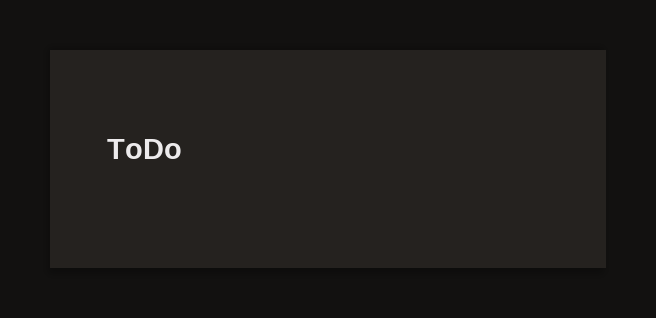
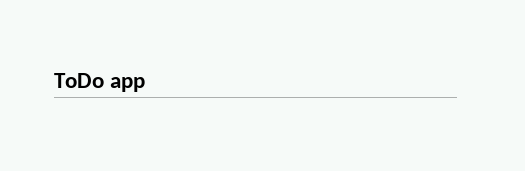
- ToDo
+ ToDo app

